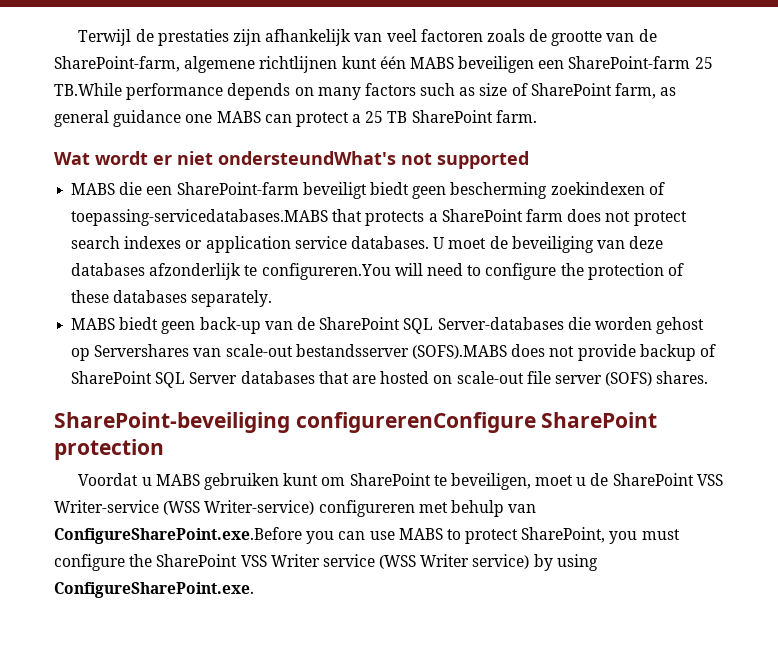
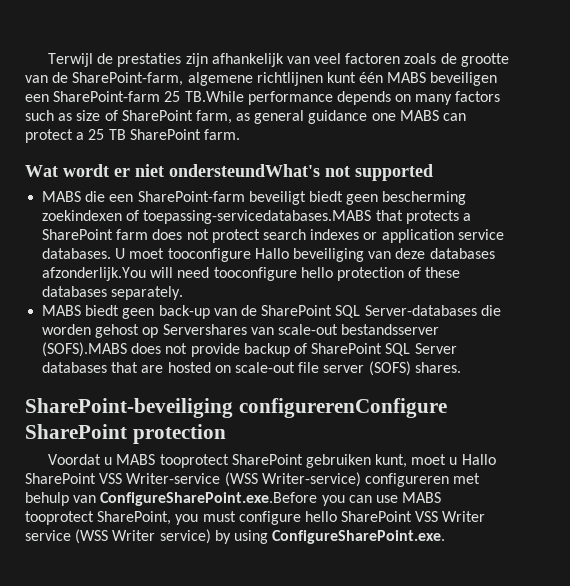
- U moet de beveiliging van deze databases afzonderlijk te configureren.You will need to configure the protection of these databases separately.
+ U moet tooconfigure Hallo beveiliging van deze databases afzonderlijk.You will need tooconfigure hello protection of these databases separately.
- Voordat u MABS gebruiken kunt om SharePoint te beveiligen, moet u de SharePoint VSS Writer-service (WSS Writer-service) configureren met behulp van ConfigureSharePoint.exe.Before you can use MABS to protect SharePoint, you must configure the SharePoint VSS Writer service (WSS Writer service) by using ConfigureSharePoint.exe.
+ Voordat u MABS tooprotect SharePoint gebruiken kunt, moet u Hallo SharePoint VSS Writer-service (WSS Writer-service) configureren met behulp van ConfigureSharePoint.exe.Before you can use MABS tooprotect SharePoint, you must configure hello SharePoint VSS Writer service (WSS Writer service) by using ConfigureSharePoint.exe.

